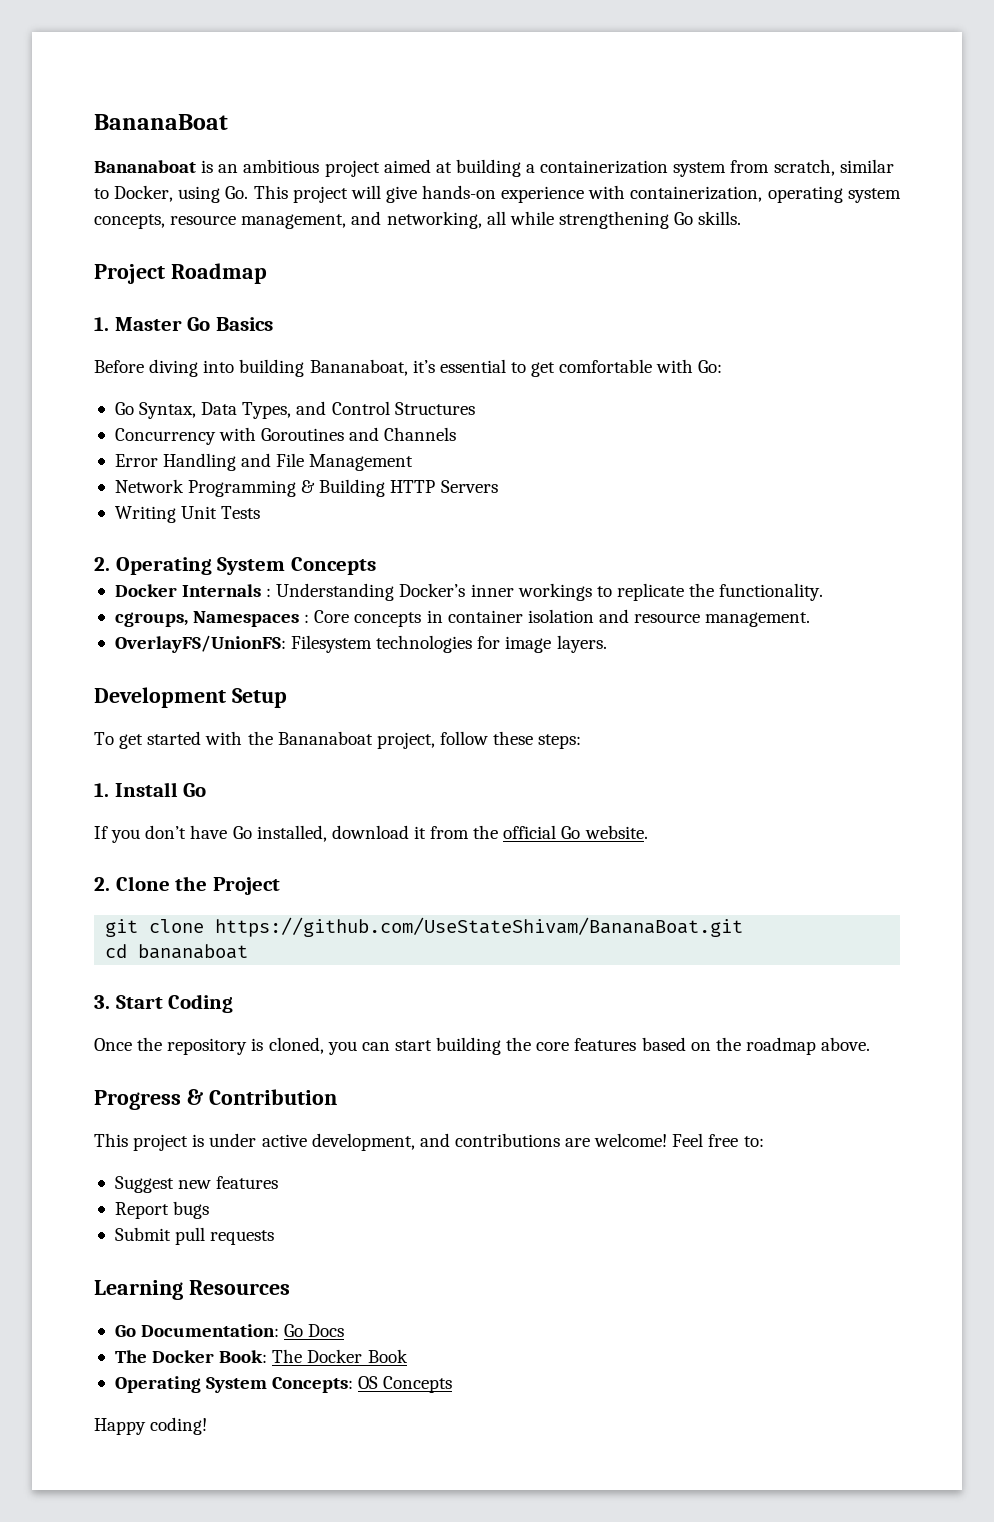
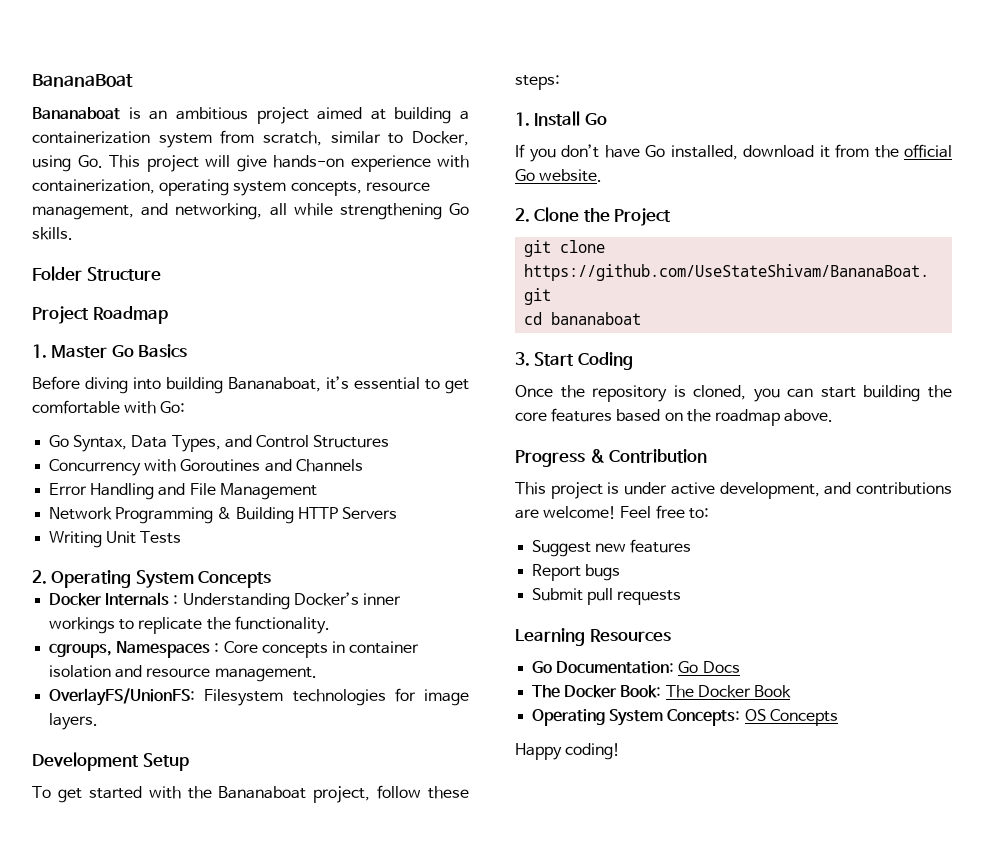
+ Folder Structure

